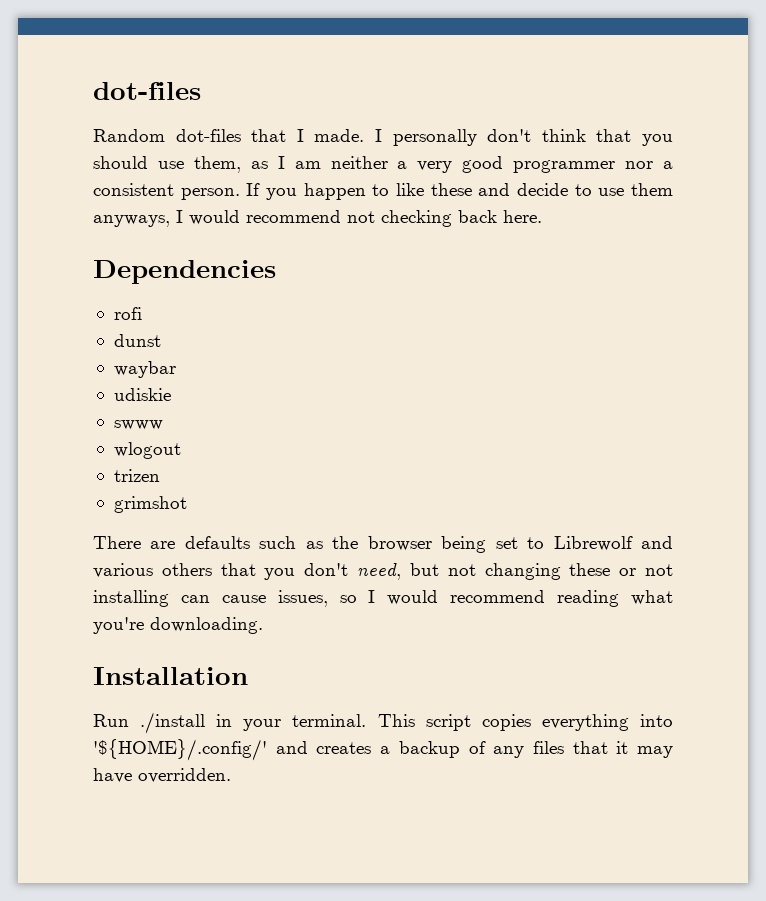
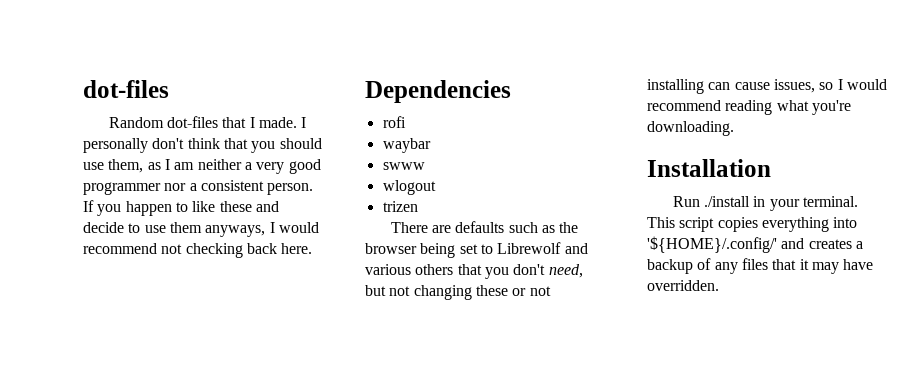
- dunst
- udiskie
- grimshot

